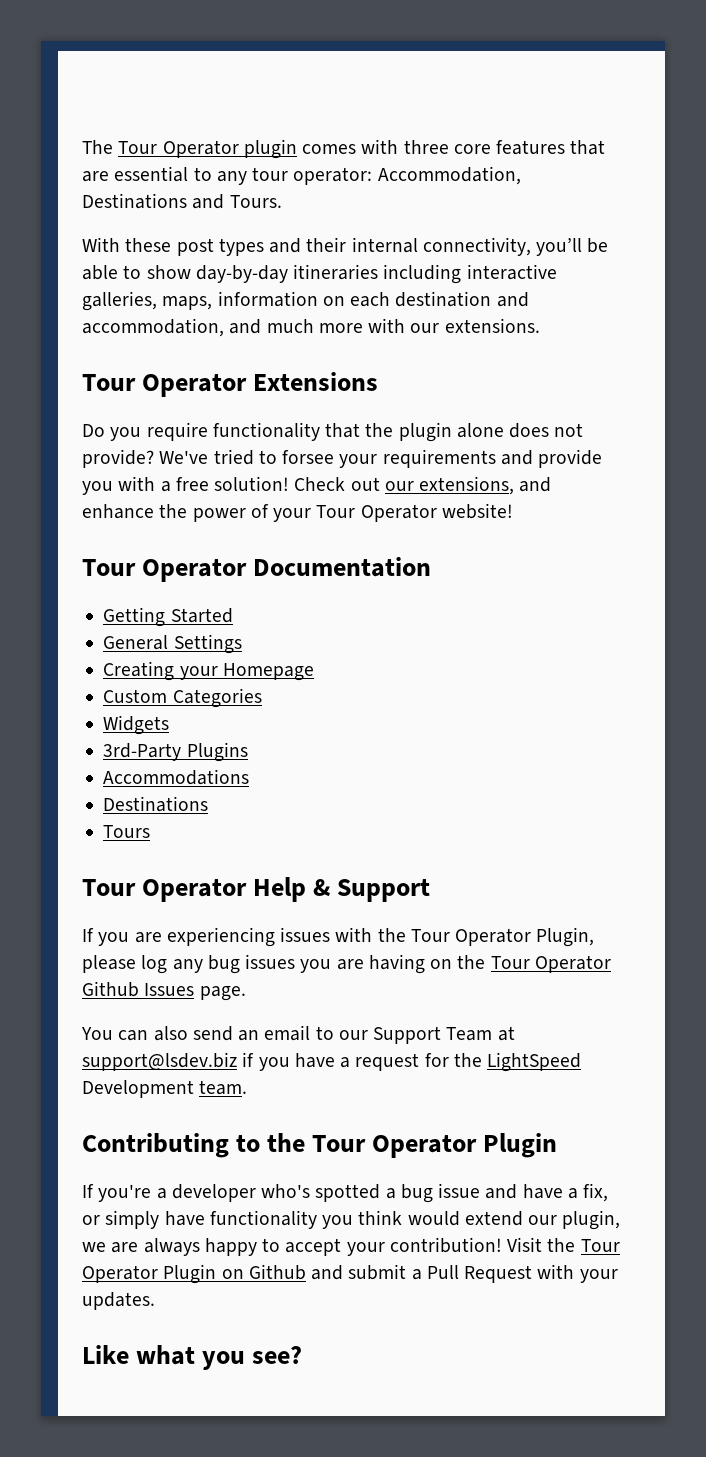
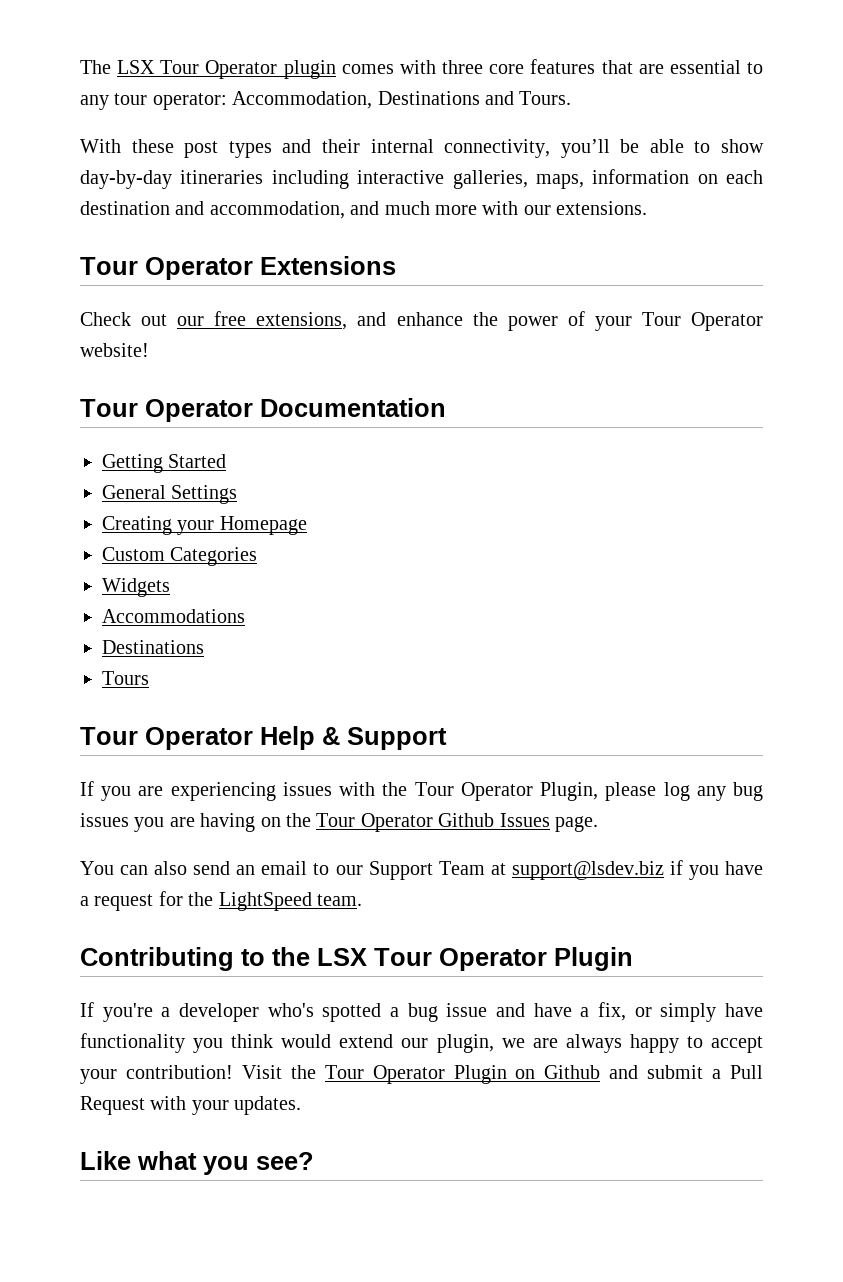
- The Tour Operator plugin comes with three core features that are essential to any tour operator: Accommodation, Destinations and Tours.
+ The LSX Tour Operator plugin comes with three core features that are essential to any tour operator: Accommodation, Destinations and Tours.
- Do you require functionality that the plugin alone does not provide? We've tried to forsee your requirements and provide you with a free solution! Check out our extensions, and enhance the power of your Tour Operator website!
+ Check out our free extensions, and enhance the power of your Tour Operator website!
- 3rd-Party Plugins
- You can also send an email to our Support Team at support@lsdev.biz if you have a request for the LightSpeed Development team.
+ You can also send an email to our Support Team at support@lsdev.biz if you have a request for the LightSpeed team.
- Contributing to the Tour Operator Plugin
+ Contributing to the LSX Tour Operator Plugin

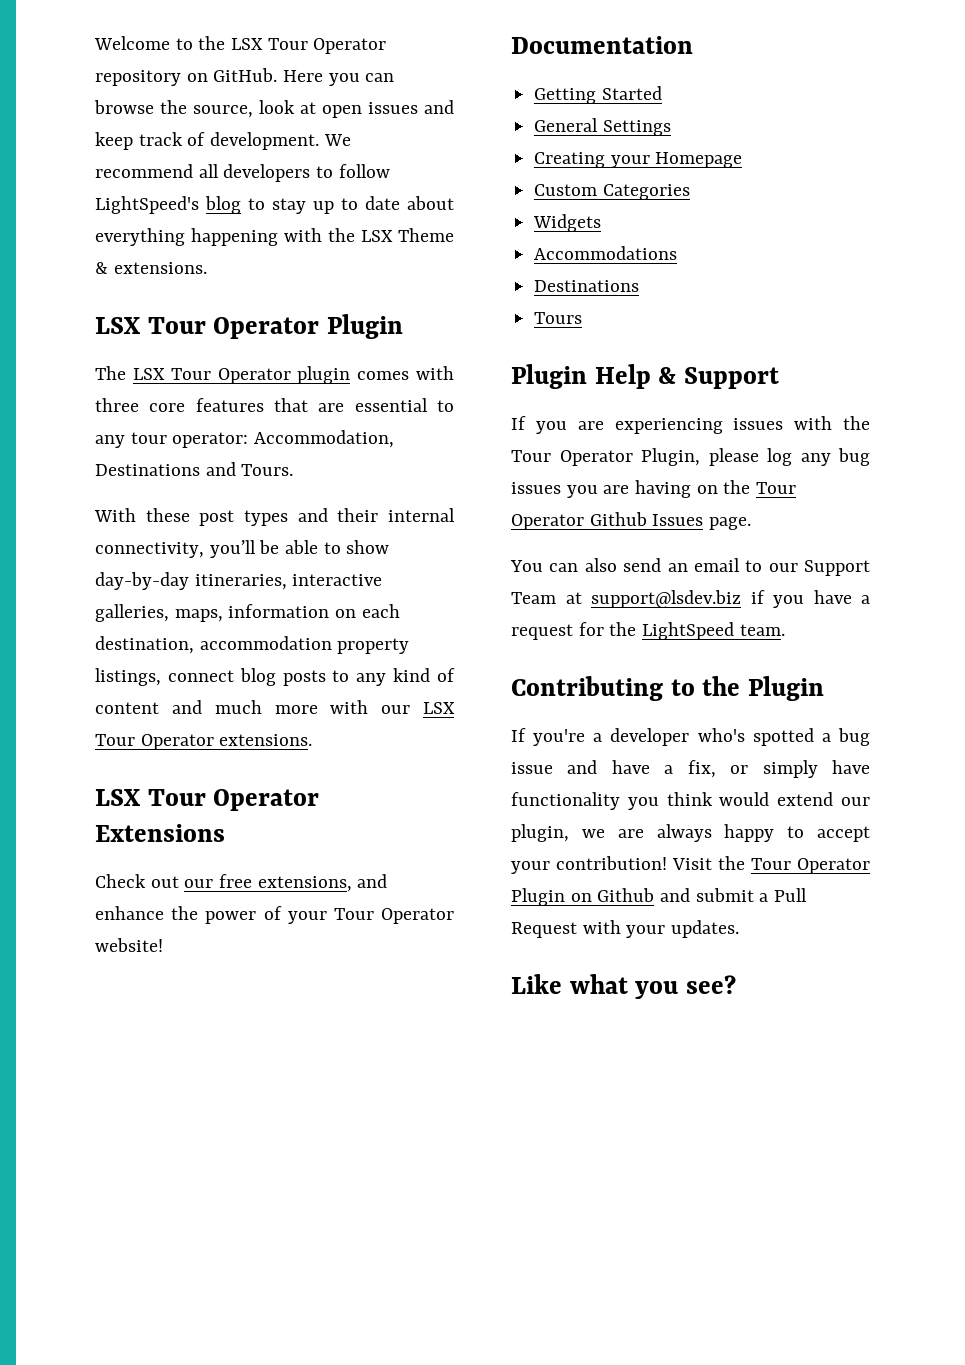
+ Welcome to the LSX Tour Operator repository on GitHub. Here you can browse the source, look at open issues and keep track of development. We recommend all developers to follow LightSpeed's blog to stay up to date about everything happening with the LSX Theme & extensions.
+ LSX Tour Operator Plugin
- With these post types and their internal connectivity, you’ll be able to show day-by-day itineraries including interactive galleries, maps, information on each destination and accommodation, and much more with our extensions.
- Tour Operator Extensions
+ With these post types and their internal connectivity, you’ll be able to show day-by-day itineraries, interactive galleries, maps, information on each destination, accommodation property listings, connect blog posts to any kind of content and much more with our LSX Tour Operator extensions.
+ LSX Tour Operator Extensions
- Tour Operator Documentation
+ Documentation
- Tour Operator Help & Support
+ Plugin Help & Support
- Contributing to the LSX Tour Operator Plugin
+ Contributing to the Plugin

